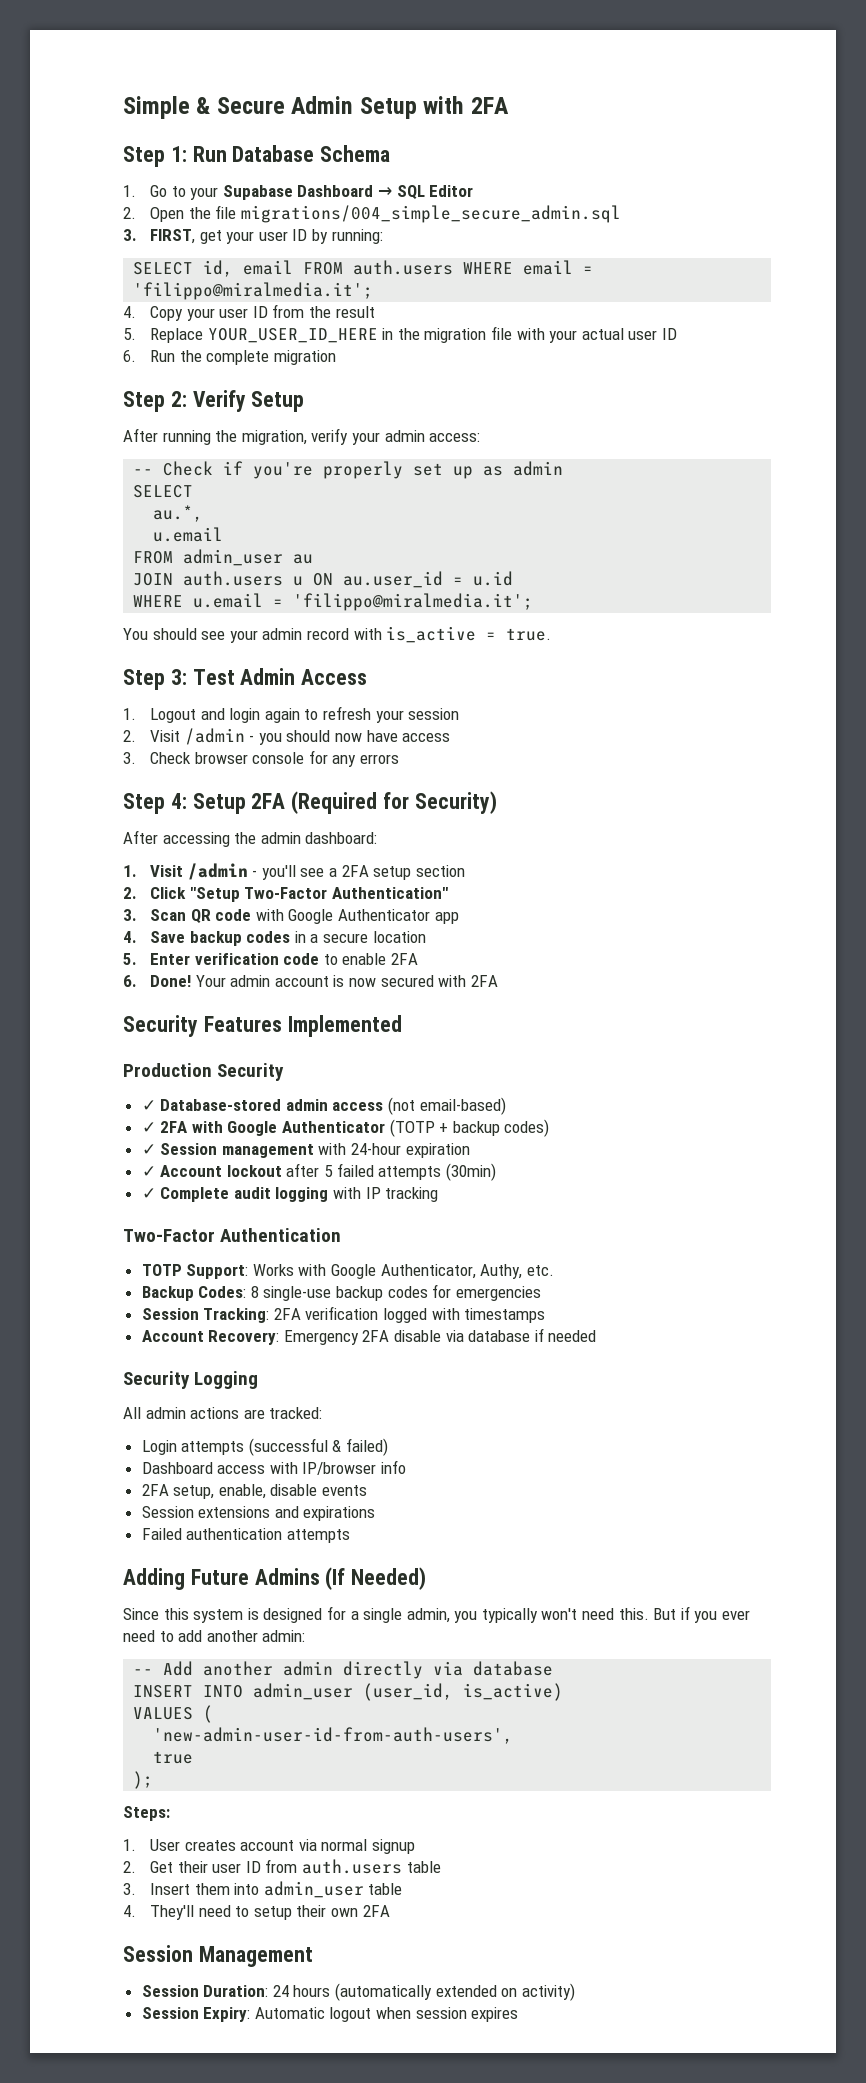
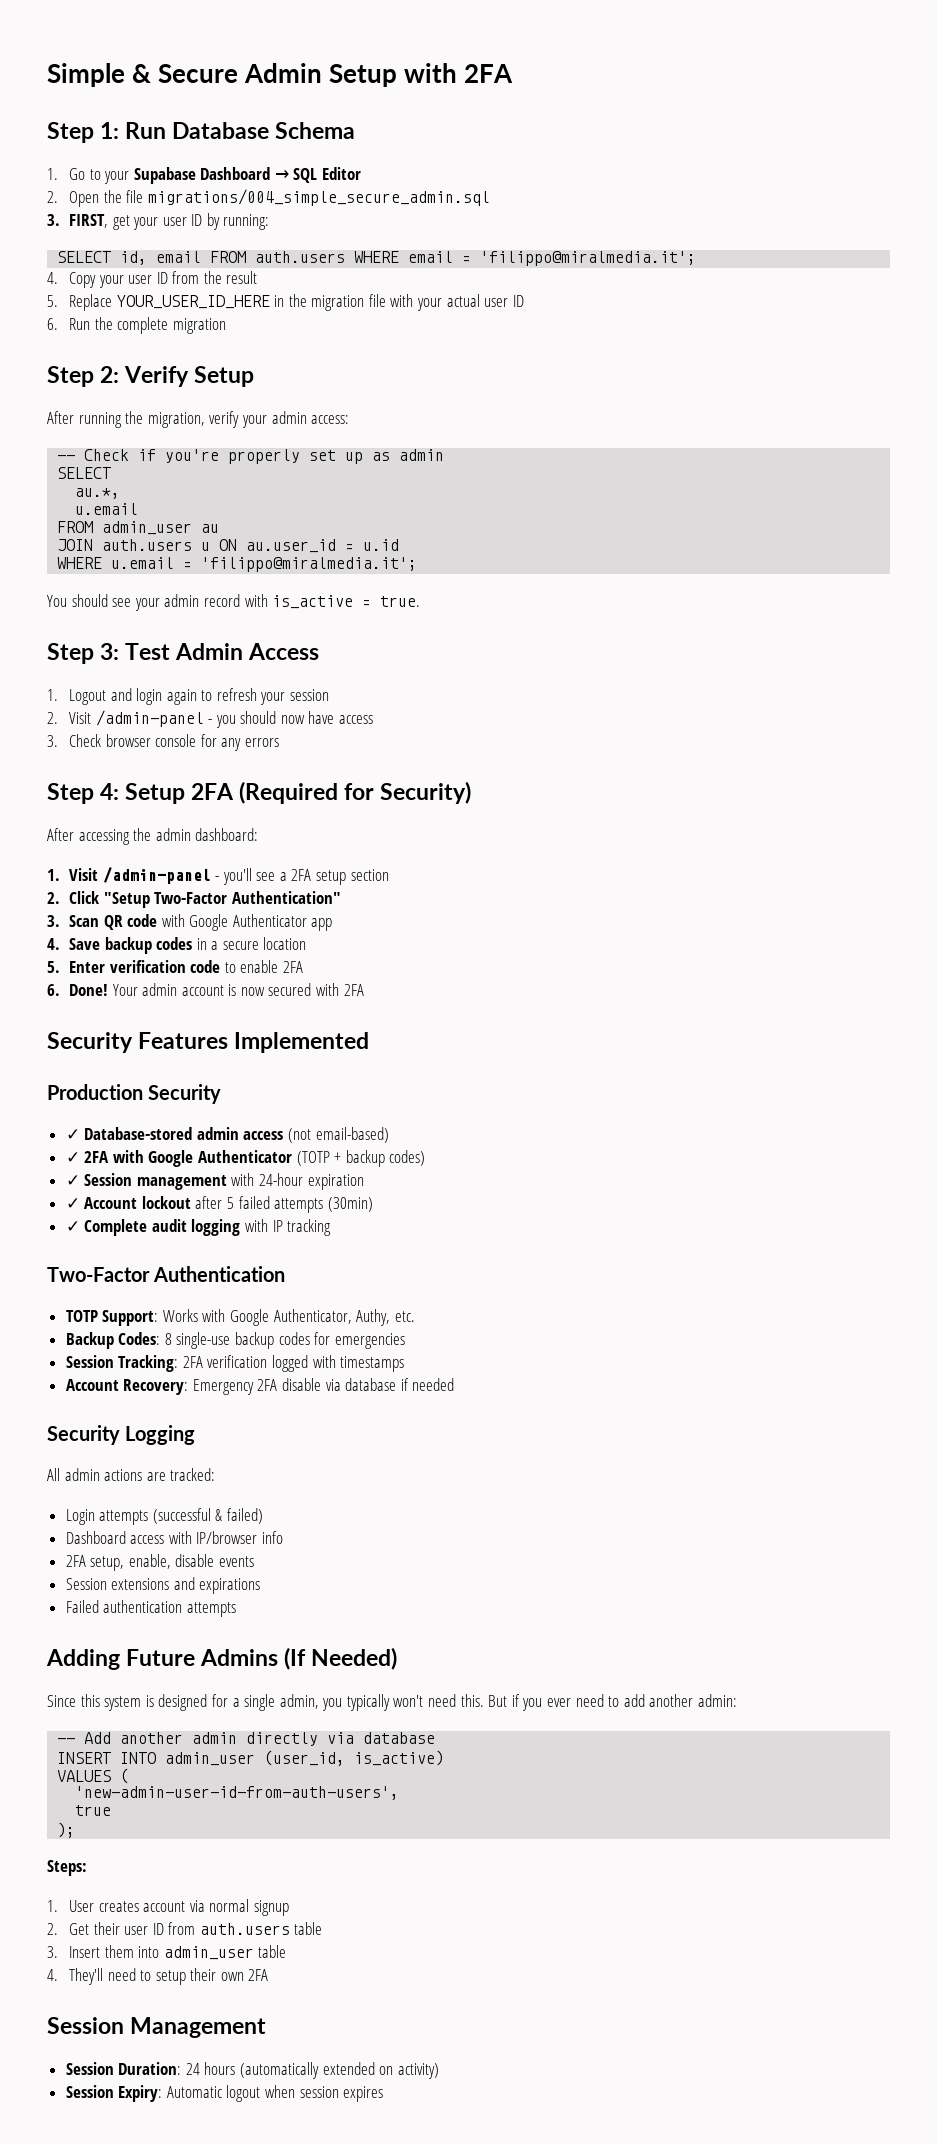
- 2. Visit /admin - you should now have access
+ 2. Visit /admin-panel - you should now have access
- 1. Visit /admin - you'll see a 2FA setup section
+ 1. Visit /admin-panel - you'll see a 2FA setup section

